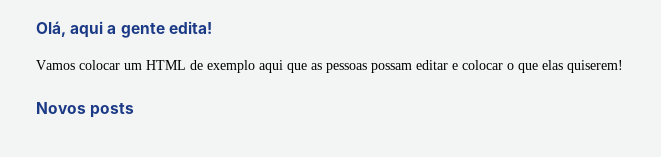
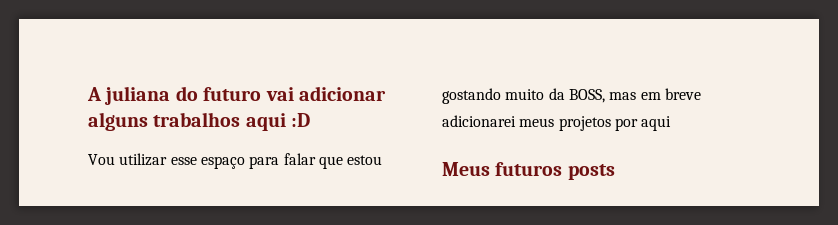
- Olá, aqui a gente edita!
- Vamos colocar um HTML de exemplo aqui que as pessoas possam editar e colocar o que elas quiserem!
- Novos posts
+ A juliana do futuro vai adicionar alguns trabalhos aqui :D
+ Vou utilizar esse espaço para falar que estou gostando muito da BOSS, mas em breve adicionarei meus projetos por aqui
+ Meus futuros posts

